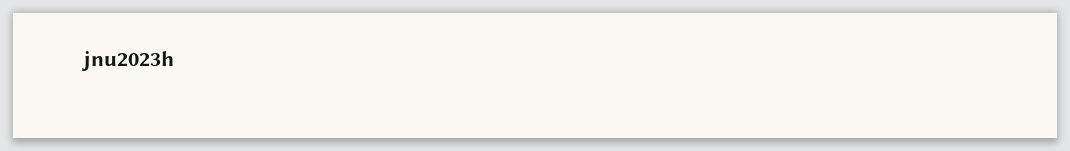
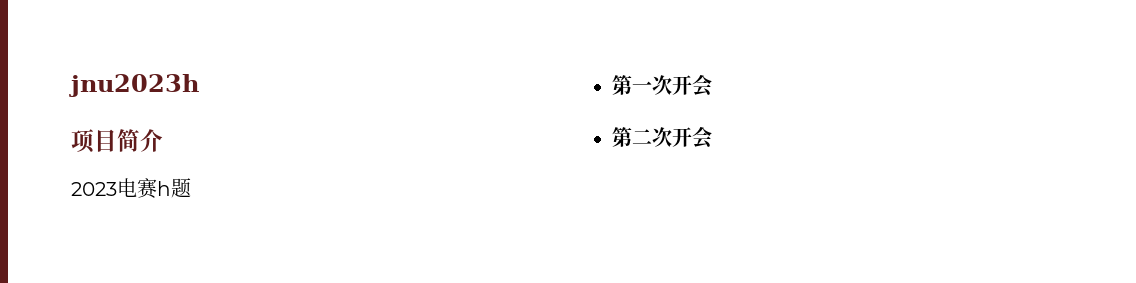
+ 项目简介
+ 2023电赛h题
+ 第一次开会
+ 第二次开会

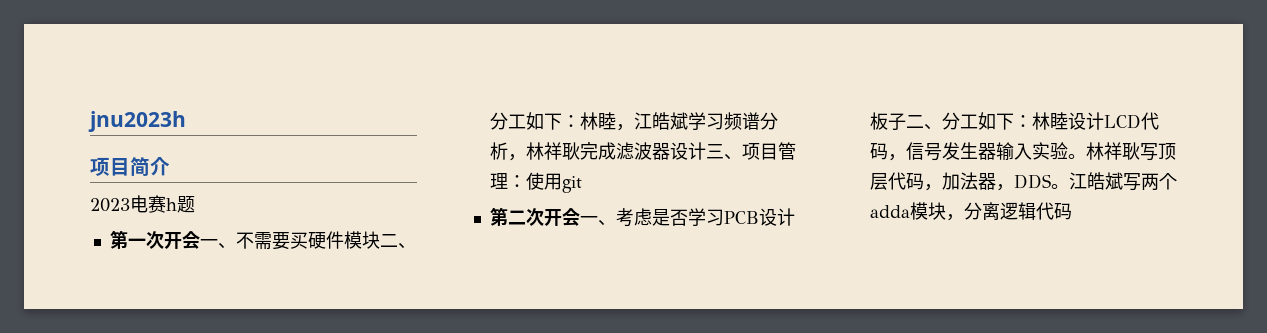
- 第一次开会
- 第二次开会
+ 第一次开会一、不需要买硬件模块二、分工如下：林睦，江皓斌学习频谱分析，林祥耿完成滤波器设计三、项目管理：使用git
+ 第二次开会一、考虑是否学习PCB设计板子二、分工如下：林睦设计LCD代码，信号发生器输入实验。林祥耿写顶层代码，加法器，DDS。江皓斌写两个adda模块，分离逻辑代码

